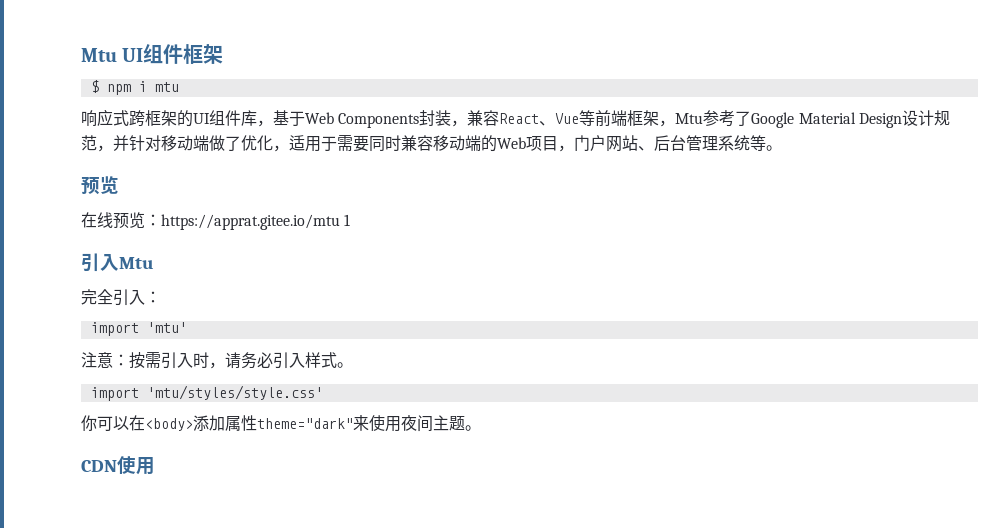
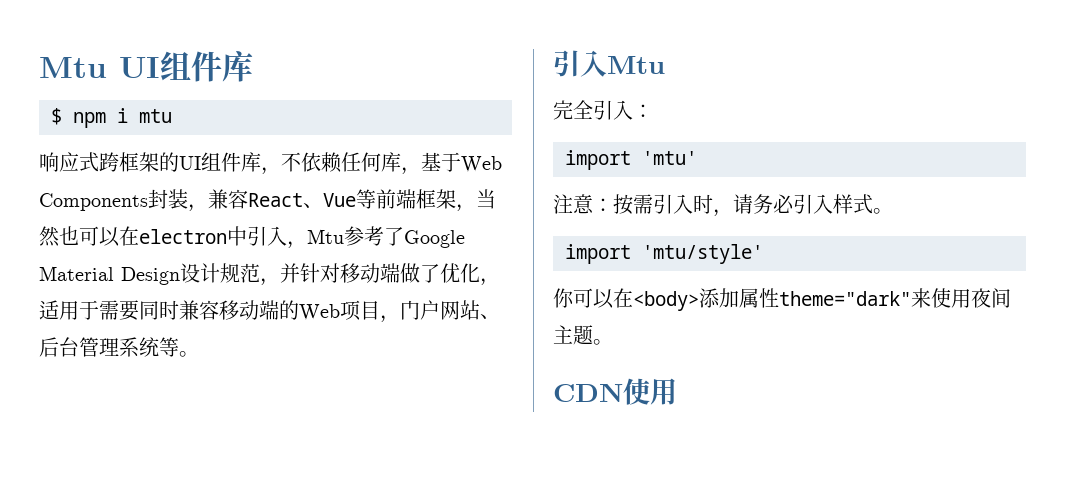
- Mtu UI组件框架
+ Mtu UI组件库
- 响应式跨框架的UI组件库，基于Web Components封装，兼容React、Vue等前端框架，Mtu参考了Google Material Design设计规范，并针对移动端做了优化，适用于需要同时兼容移动端的Web项目，门户网站、后台管理系统等。
- 预览
- 在线预览：https://apprat.gitee.io/mtu 1
+ 响应式跨框架的UI组件库，不依赖任何库，基于Web Components封装，兼容React、Vue等前端框架，当然也可以在electron中引入，Mtu参考了Google Material Design设计规范，并针对移动端做了优化，适用于需要同时兼容移动端的Web项目，门户网站、后台管理系统等。
- import 'mtu/styles/style.css'
+ import 'mtu/style'

